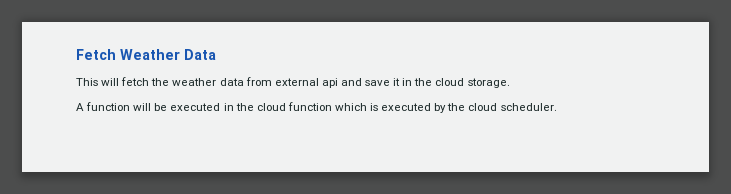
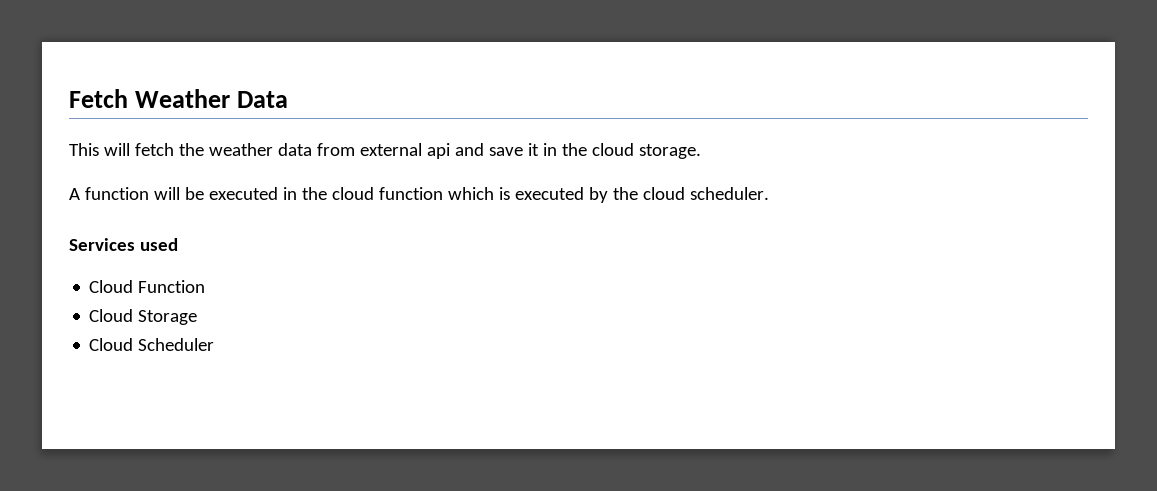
+ Services used
+ Cloud Function
+ Cloud Storage
+ Cloud Scheduler

